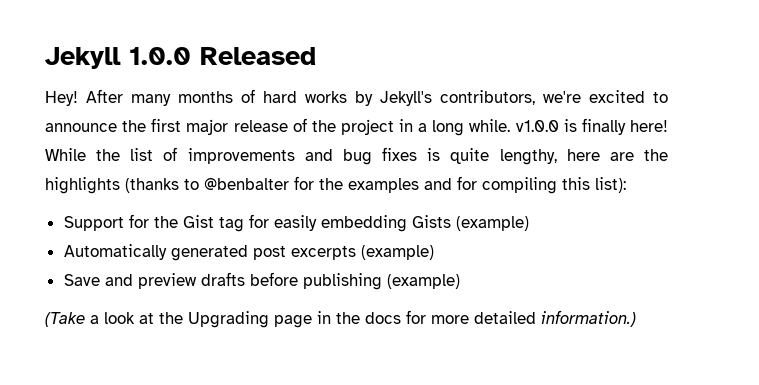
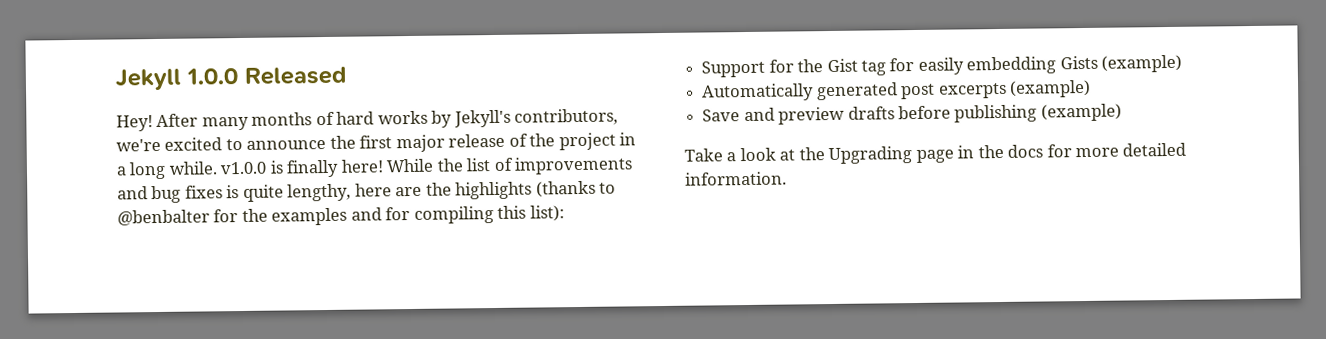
- (Take a look at the Upgrading page in the docs for more detailed information.)
+ Take a look at the Upgrading page in the docs for more detailed information.

